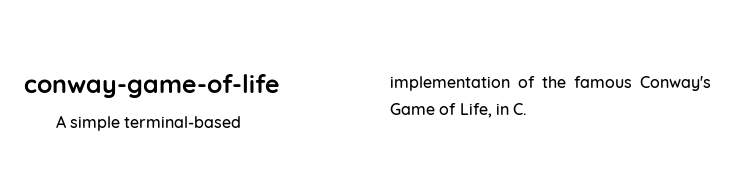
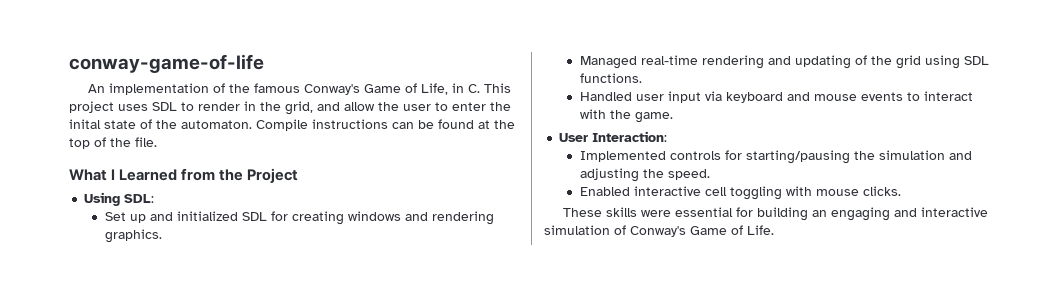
- A simple terminal-based implementation of the famous Conway's Game of Life, in C.
+ An implementation of the famous Conway's Game of Life, in C. This project uses SDL to render in the grid, and allow the user to enter the inital state of the automaton. Compile instructions can be found at the top of the file.
+ What I Learned from the Project
+ Using SDL:
+ Set up and initialized SDL for creating windows and rendering graphics.
+ Managed real-time rendering and updating of the grid using SDL functions.
+ Handled user input via keyboard and mouse events to interact with the game.
+ User Interaction:
+ Implemented controls for starting/pausing the simulation and adjusting the speed.
+ Enabled interactive cell toggling with mouse clicks.
+ These skills were essential for building an engaging and interactive simulation of Conway's Game of Life.

